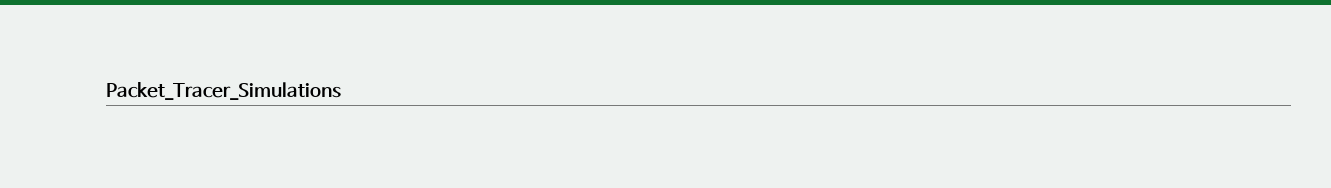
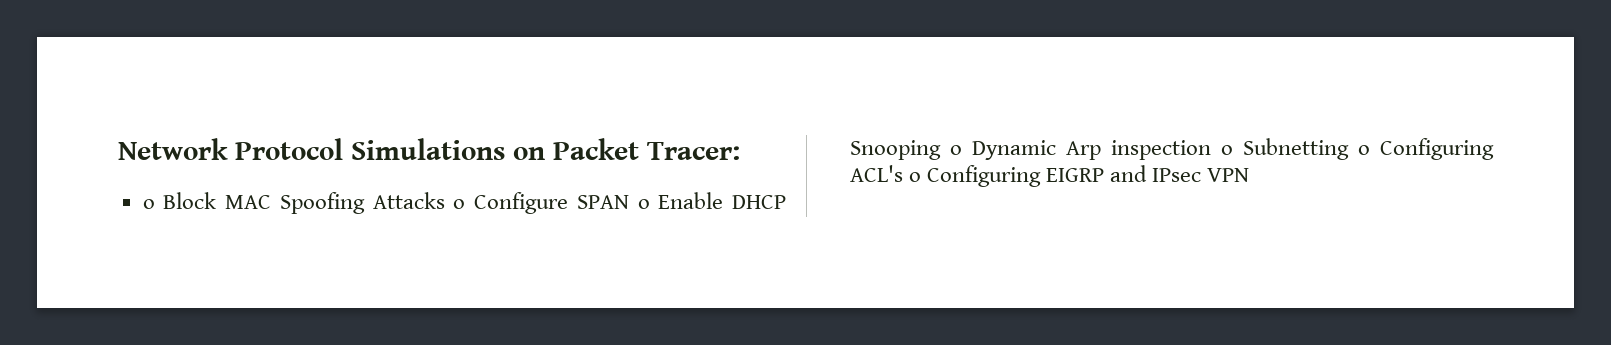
- Packet_Tracer_Simulations
+ Network Protocol Simulations on Packet Tracer:
+ o Block MAC Spoofing Attacks o Configure SPAN o Enable DHCP Snooping o Dynamic Arp inspection o Subnetting o Configuring ACL's o Configuring EIGRP and IPsec VPN

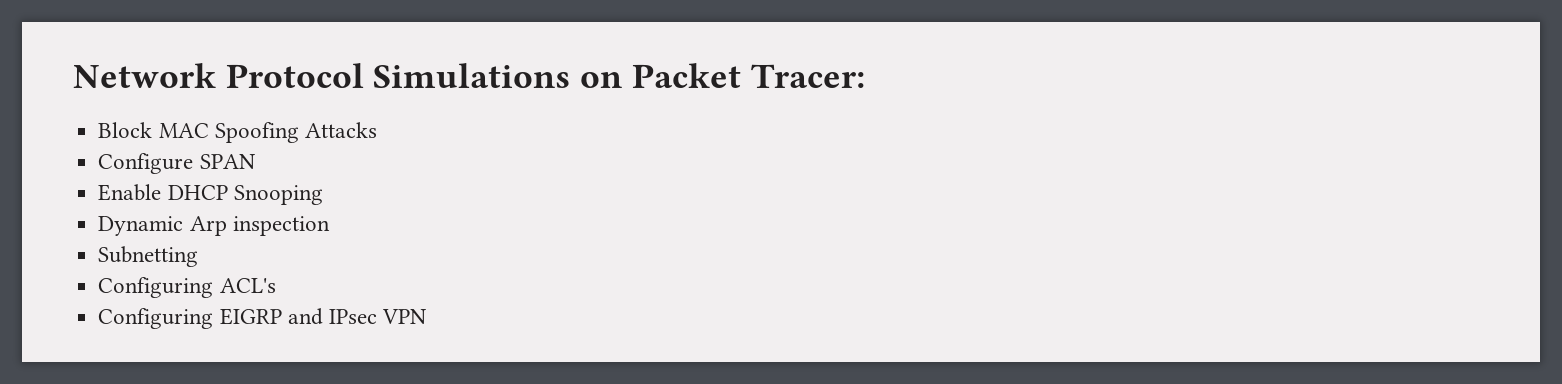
- o Block MAC Spoofing Attacks o Configure SPAN o Enable DHCP Snooping o Dynamic Arp inspection o Subnetting o Configuring ACL's o Configuring EIGRP and IPsec VPN
+ Block MAC Spoofing Attacks
+ Configure SPAN
+ Enable DHCP Snooping
+ Dynamic Arp inspection
+ Subnetting
+ Configuring ACL's
+ Configuring EIGRP and IPsec VPN

